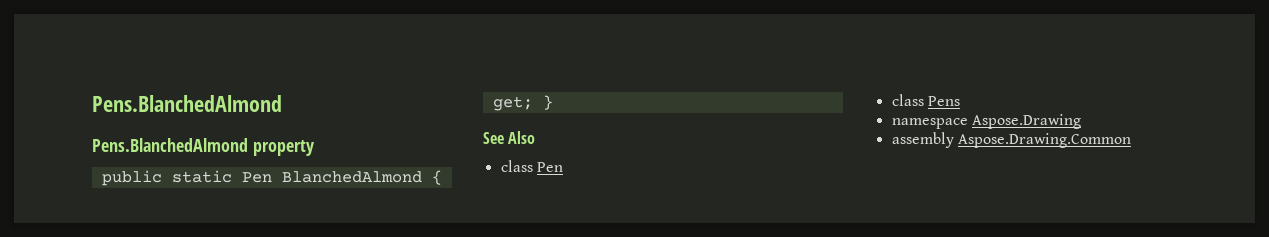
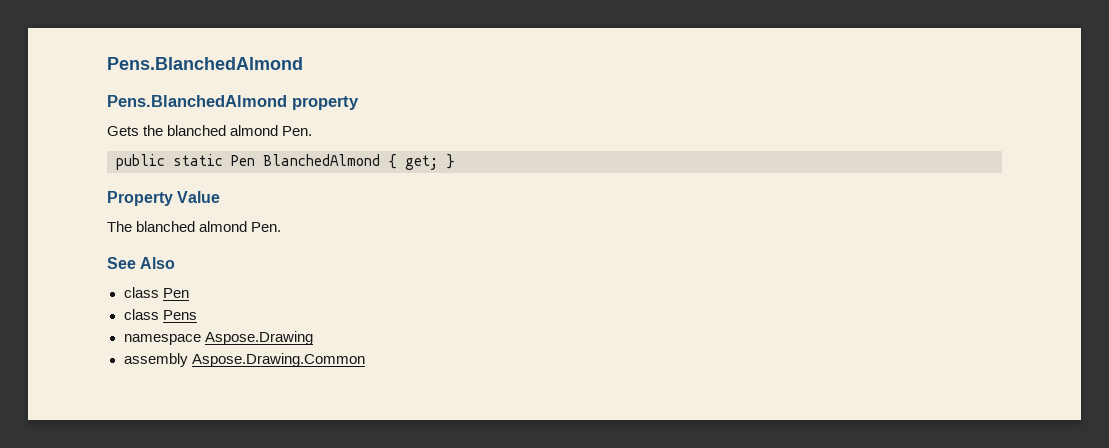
+ Gets the blanched almond Pen.
+ Property Value
+ The blanched almond Pen.

